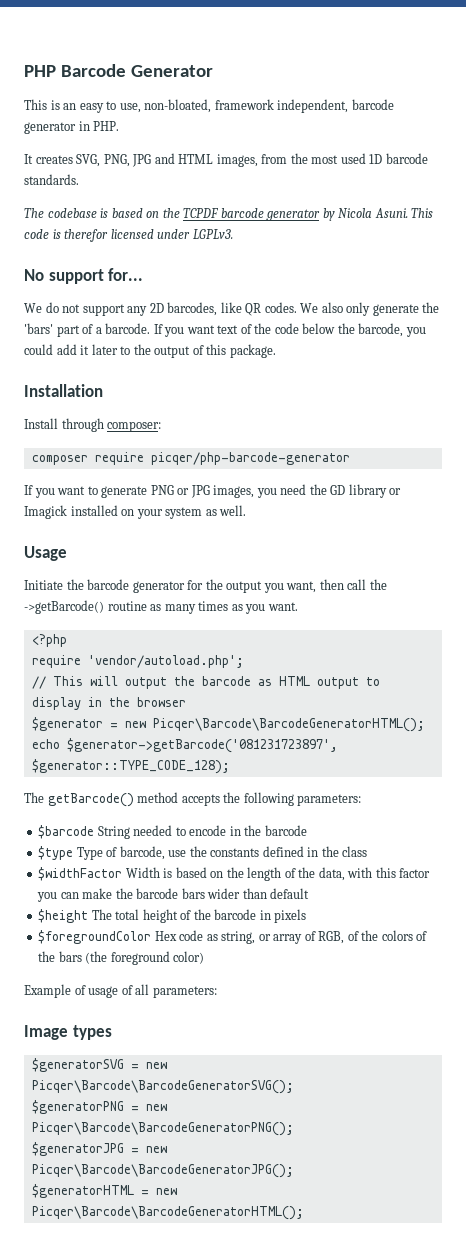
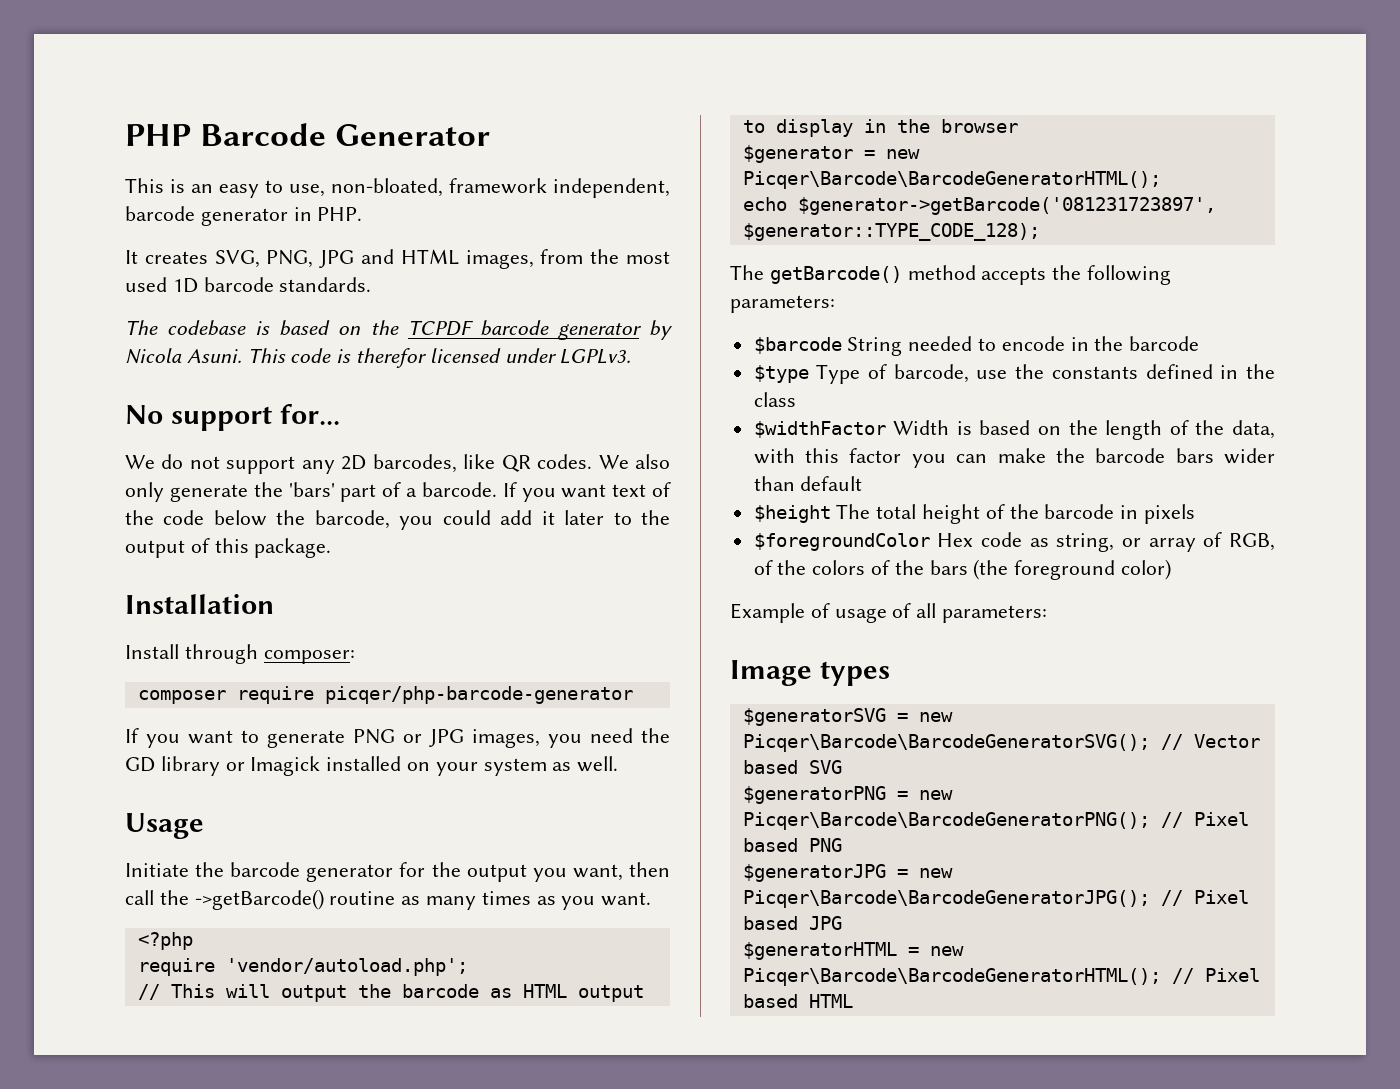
- $generatorSVG = new Picqer\Barcode\BarcodeGeneratorSVG();
+ $generatorSVG = new Picqer\Barcode\BarcodeGeneratorSVG(); // Vector based SVG
- $generatorPNG = new Picqer\Barcode\BarcodeGeneratorPNG();
+ $generatorPNG = new Picqer\Barcode\BarcodeGeneratorPNG(); // Pixel based PNG
- $generatorJPG = new Picqer\Barcode\BarcodeGeneratorJPG();
+ $generatorJPG = new Picqer\Barcode\BarcodeGeneratorJPG(); // Pixel based JPG
- $generatorHTML = new Picqer\Barcode\BarcodeGeneratorHTML();
+ $generatorHTML = new Picqer\Barcode\BarcodeGeneratorHTML(); // Pixel based HTML

